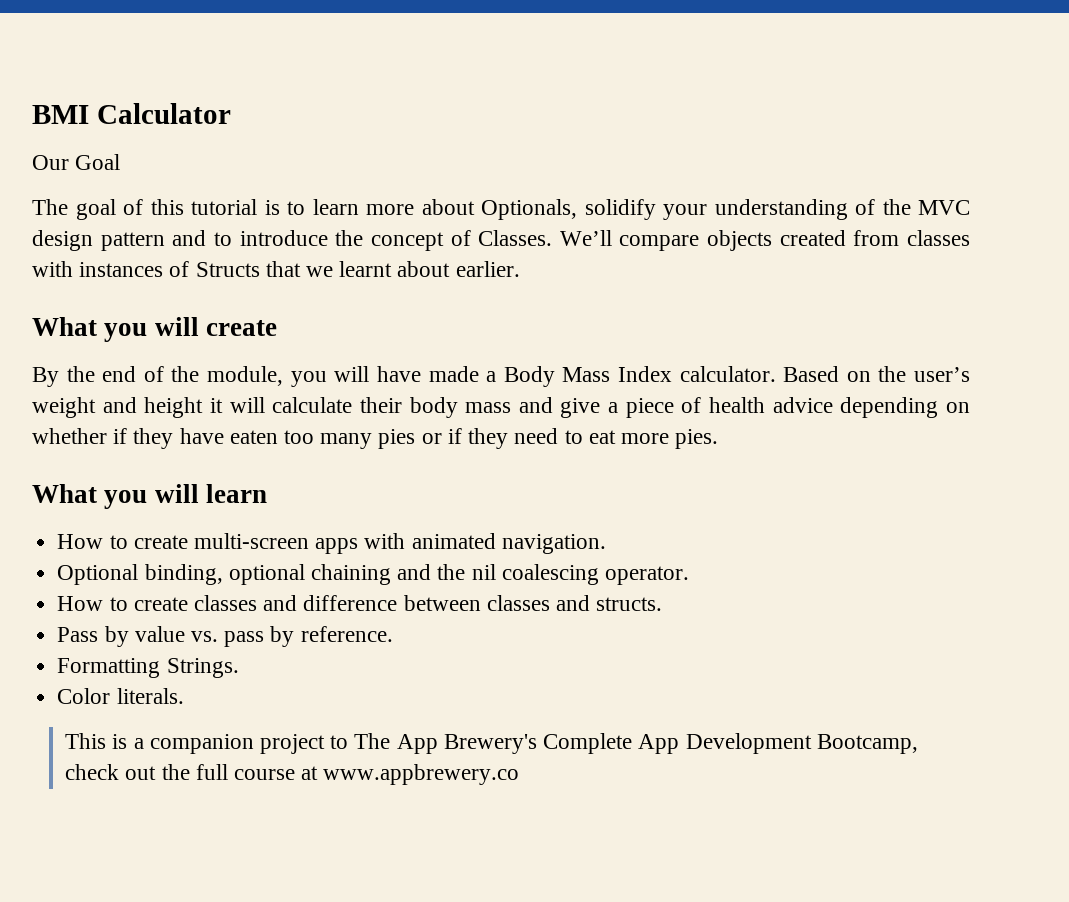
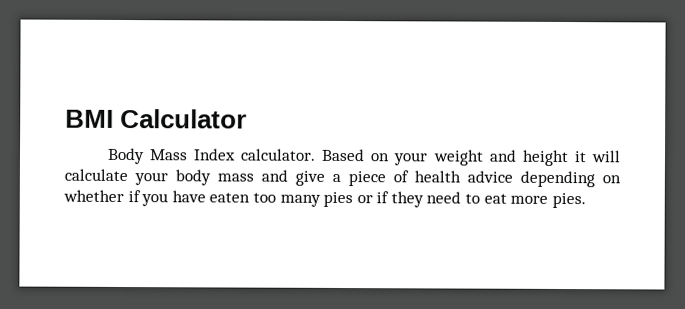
- Our Goal
- The goal of this tutorial is to learn more about Optionals, solidify your understanding of the MVC design pattern and to introduce the concept of Classes. We’ll compare objects created from classes with instances of Structs that we learnt about earlier.
- What you will create
- By the end of the module, you will have made a Body Mass Index calculator.
+ Body Mass Index calculator.
- Based on the user’s weight and height it will calculate their body mass and give a piece of health advice depending on whether if they have eaten too many pies or if they need to eat more pies.
+ Based on your weight and height it will calculate your body mass and give a piece of health advice depending on whether if you have eaten too many pies or if they need to eat more pies.
- What you will learn
- How to create multi-screen apps with animated navigation.
- Optional binding, optional chaining and the nil coalescing operator.
- How to create classes and difference between classes and structs.
- Pass by value vs. pass by reference.
- Formatting Strings.
- Color literals.
- This is a companion project to The App Brewery's Complete App Development Bootcamp, check out the full course at www.appbrewery.co

